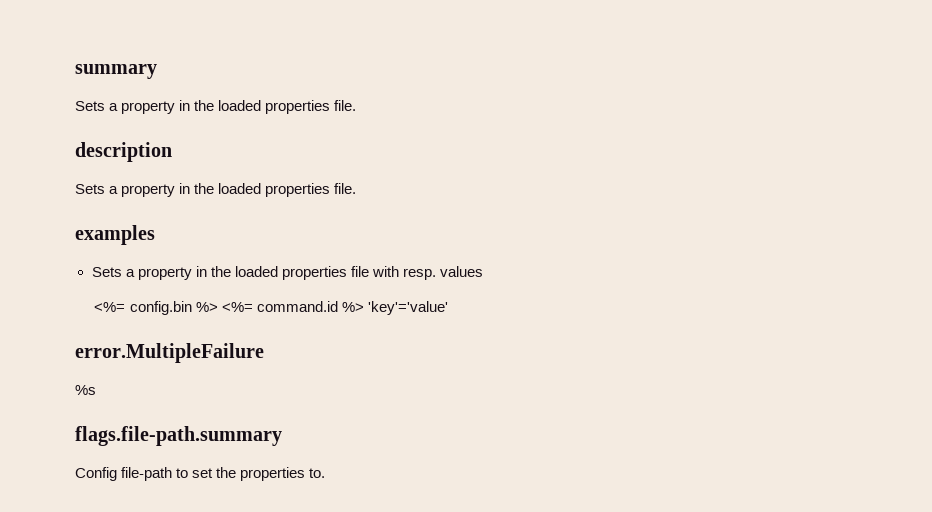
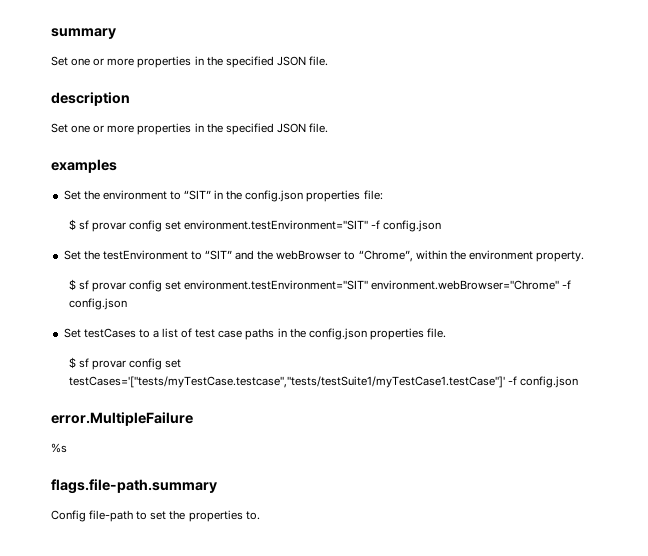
  summary
- Sets a property in the loaded properties file.
+ Set one or more properties in the specified JSON file.
  description
- Sets a property in the loaded properties file.
+ Set one or more properties in the specified JSON file.
  examples
- Sets a property in the loaded properties file with resp. values
- <%= config.bin %> <%= command.id %> 'key'='value'
+ Set the environment to “SIT” in the config.json properties file:
+ $ sf provar config set environment.testEnvironment="SIT" -f config.json
+ Set the testEnvironment to “SIT” and the webBrowser to “Chrome”, within the environment property.
+ $ sf provar config set environment.testEnvironment="SIT" environment.webBrowser="Chrome" -f config.json
+ Set testCases to a list of test case paths in the config.json properties file.
+ $ sf provar config set testCases='["tests/myTestCase.testcase","tests/testSuite1/myTestCase1.testCase"]' -f config.json

